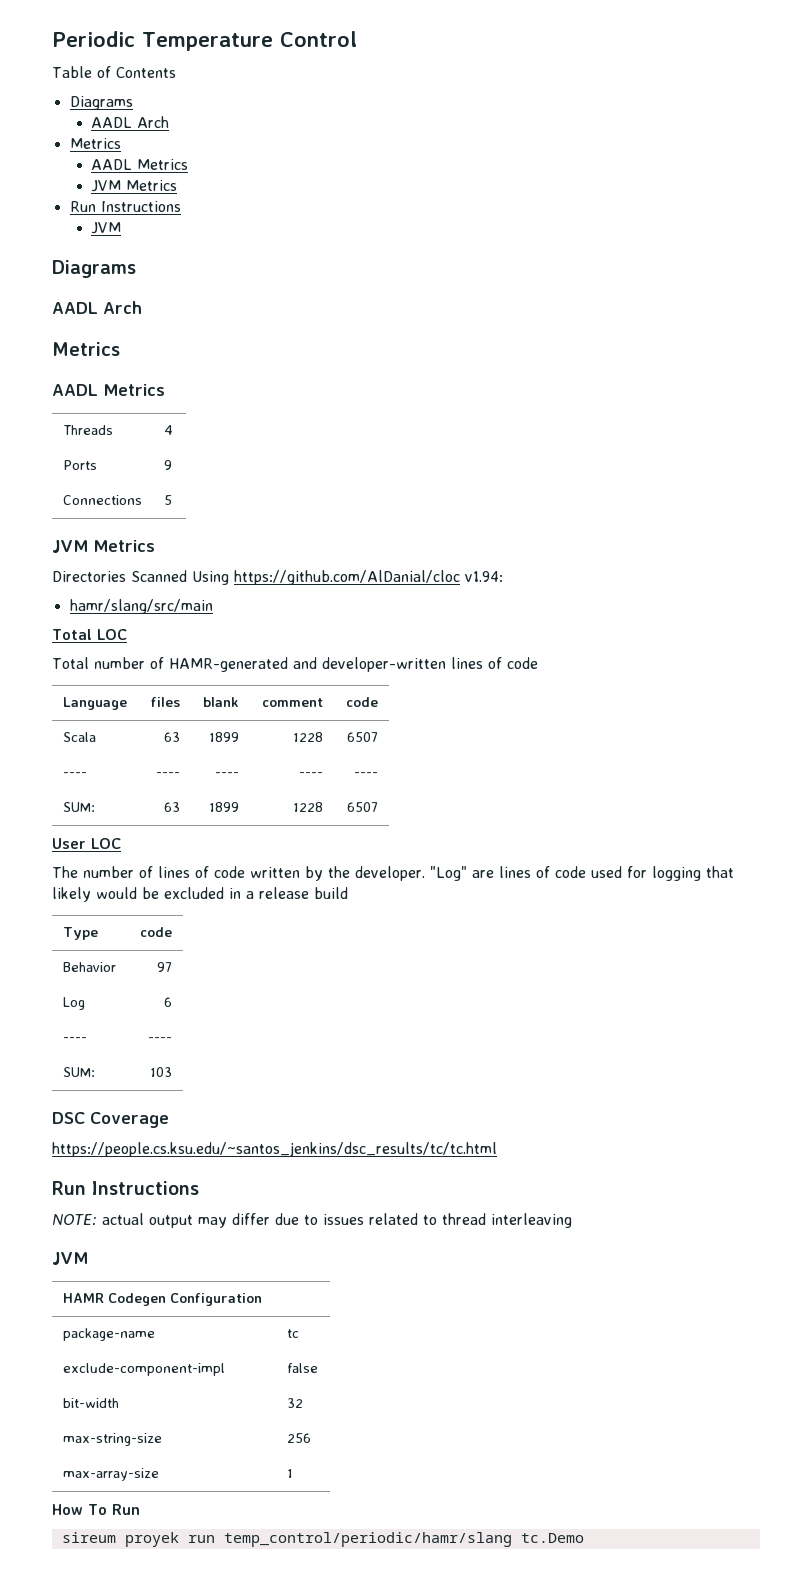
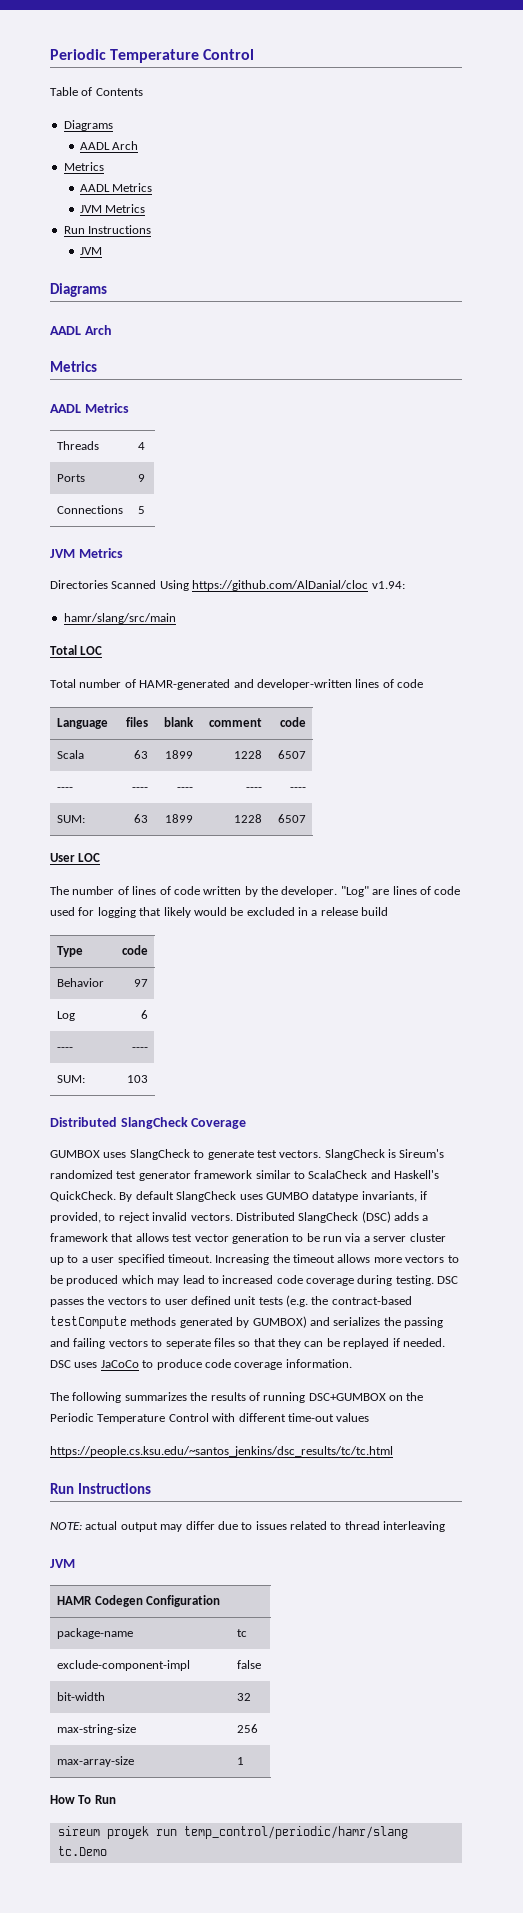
- DSC Coverage
+ Distributed SlangCheck Coverage
+ GUMBOX uses SlangCheck to generate test vectors. SlangCheck is Sireum's randomized test generator framework similar to ScalaCheck and Haskell's QuickCheck. By default SlangCheck uses GUMBO datatype invariants, if provided, to reject invalid vectors. Distributed SlangCheck (DSC) adds a framework that allows test vector generation to be run via a server cluster up to a user specified timeout. Increasing the timeout allows more vectors to be produced which may lead to increased code coverage during testing. DSC passes the vectors to user defined unit tests (e.g. the contract-based testCompute methods generated by GUMBOX) and serializes the passing and failing vectors to seperate files so that they can be replayed if needed. DSC uses JaCoCo to produce code coverage information.
+ The following summarizes the results of running DSC+GUMBOX on the Periodic Temperature Control with different time-out values

